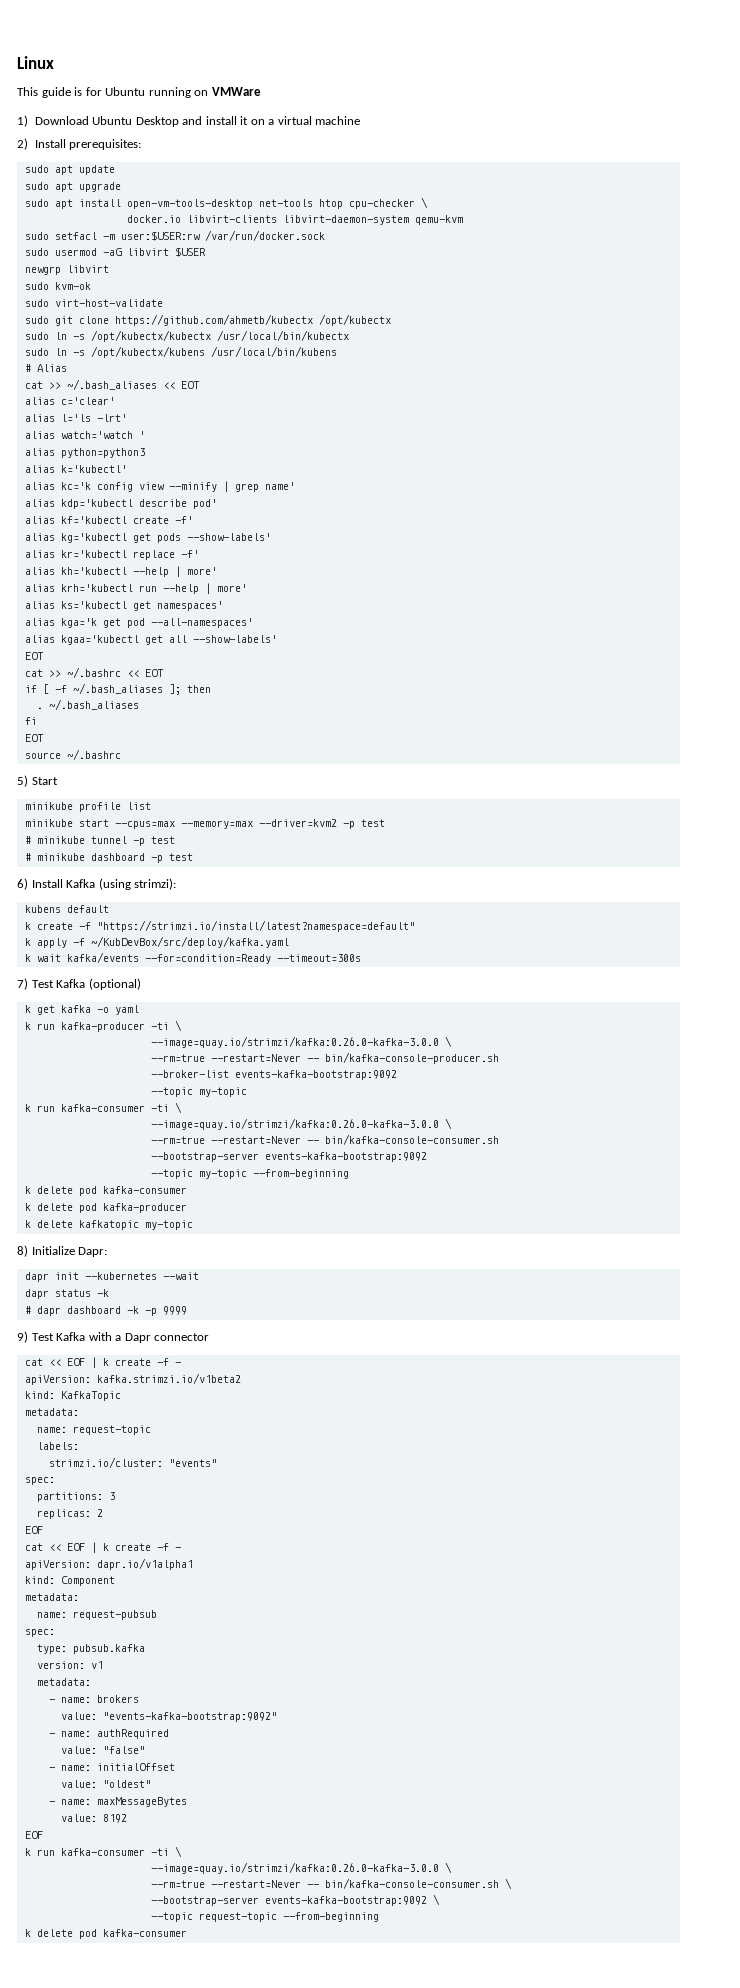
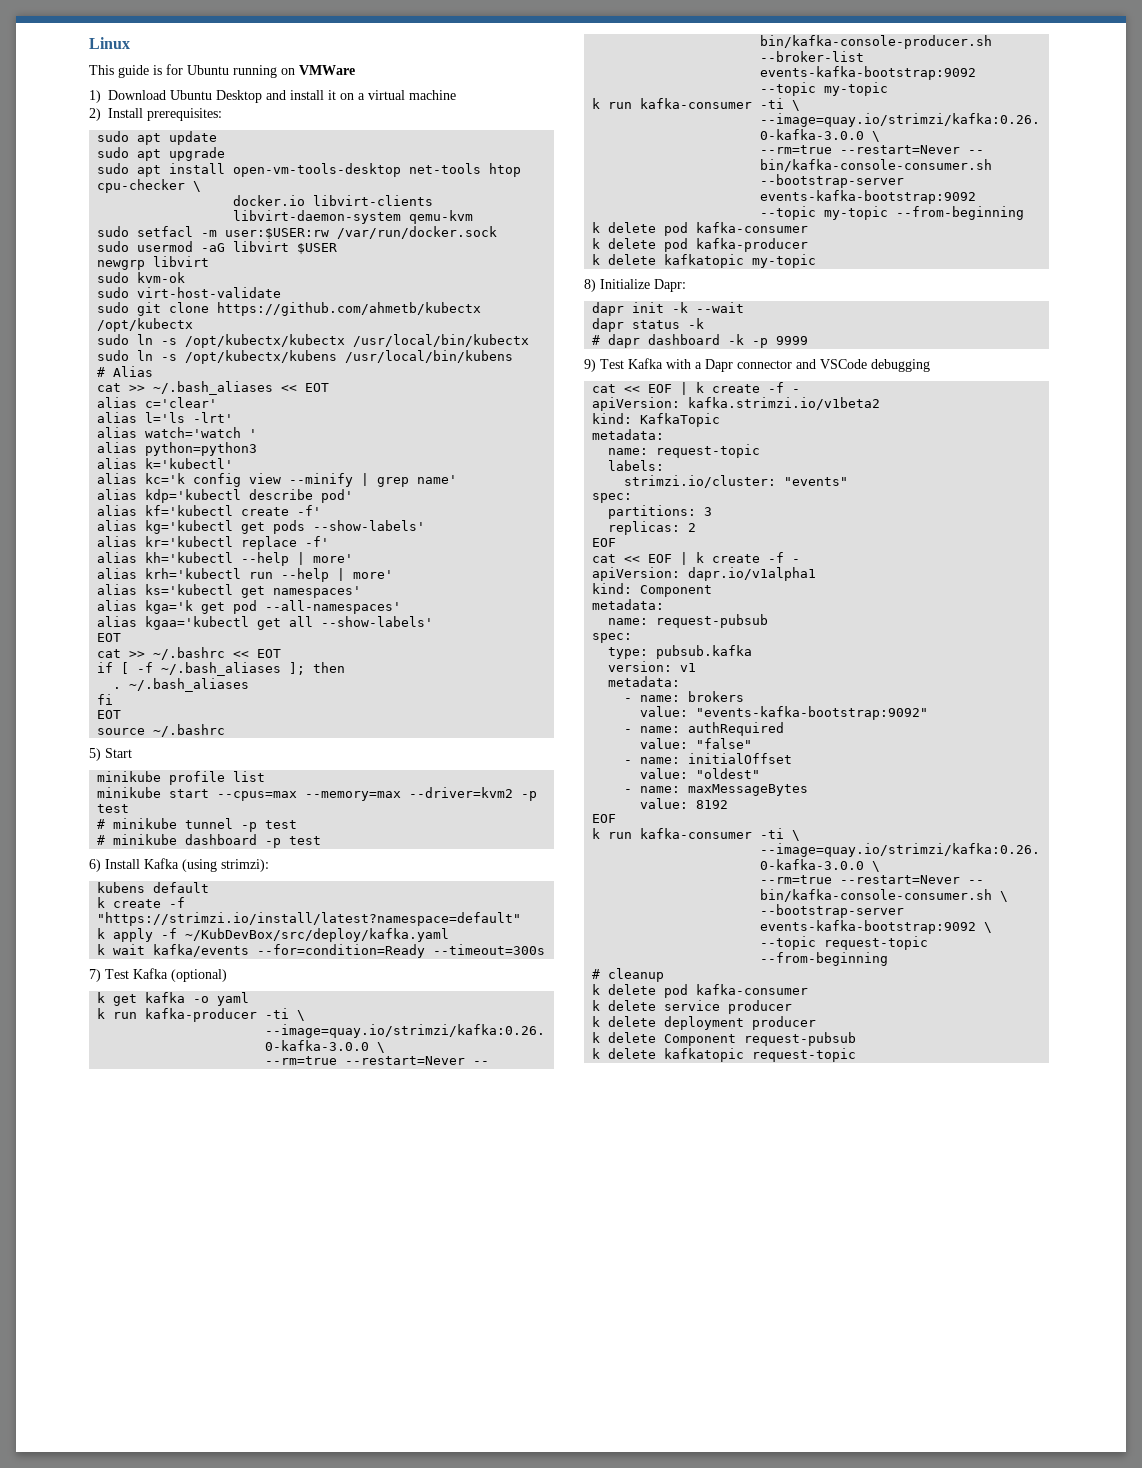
- dapr init --kubernetes --wait
+ dapr init -k --wait
- 9) Test Kafka with a Dapr connector
+ 9) Test Kafka with a Dapr connector and VSCode debugging
  --topic request-topic --from-beginning
+ # cleanup
  k delete pod kafka-consumer
+ k delete service producer
+ k delete deployment producer
+ k delete Component request-pubsub
+ k delete kafkatopic request-topic

